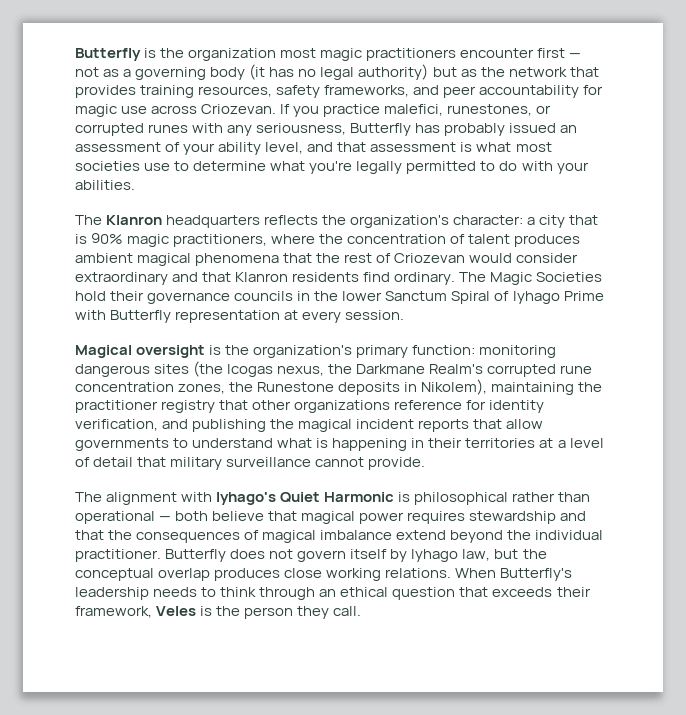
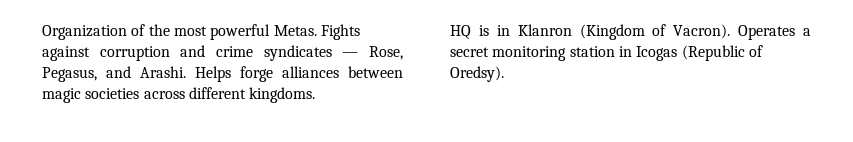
- Butterfly is the organization most magic practitioners encounter first — not as a governing body (it has no legal authority) but as the network that provides training resources, safety frameworks, and peer accountability for magic use across Criozevan. If you practice malefici, runestones, or corrupted runes with any seriousness, Butterfly has probably issued an assessment of your ability level, and that assessment is what most societies use to determine what you're legally permitted to do with your abilities.
- The Klanron headquarters reflects the organization's character: a city that is 90% magic practitioners, where the concentration of talent produces ambient magical phenomena that the rest of Criozevan would consider extraordinary and that Klanron residents find ordinary. The Magic Societies hold their governance councils in the lower Sanctum Spiral of Iyhago Prime with Butterfly representation at every session.
- Magical oversight is the organization's primary function: monitoring dangerous sites (the Icogas nexus, the Darkmane Realm's corrupted rune concentration zones, the Runestone deposits in Nikolem), maintaining the practitioner registry that other organizations reference for identity verification, and publishing the magical incident reports that allow governments to understand what is happening in their territories at a level of detail that military surveillance cannot provide.
- The alignment with Iyhago's Quiet Harmonic is philosophical rather than operational — both believe that magical power requires stewardship and that the consequences of magical imbalance extend beyond the individual practitioner. Butterfly does not govern itself by Iyhago law, but the conceptual overlap produces close working relations. When Butterfly's leadership needs to think through an ethical question that exceeds their framework, Veles is the person they call.
+ Organization of the most powerful Metas. Fights against corruption and crime syndicates — Rose, Pegasus, and Arashi. Helps forge alliances between magic societies across different kingdoms.
+ HQ is in Klanron (Kingdom of Vacron). Operates a secret monitoring station in Icogas (Republic of Oredsy).

